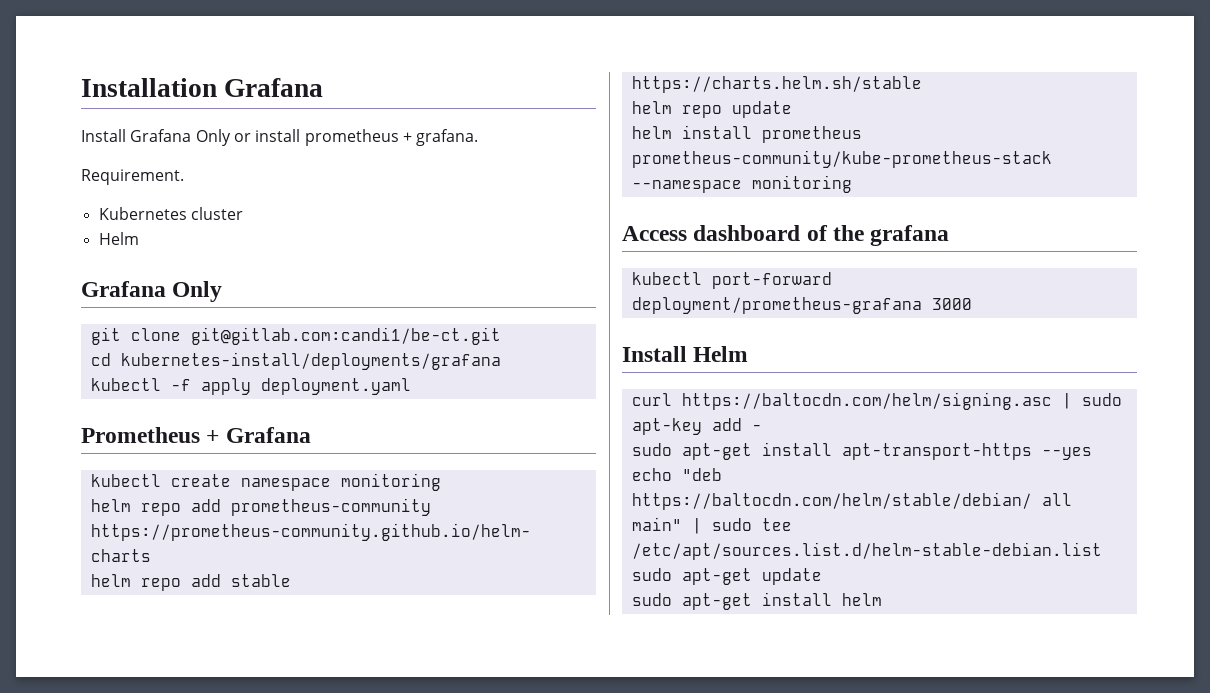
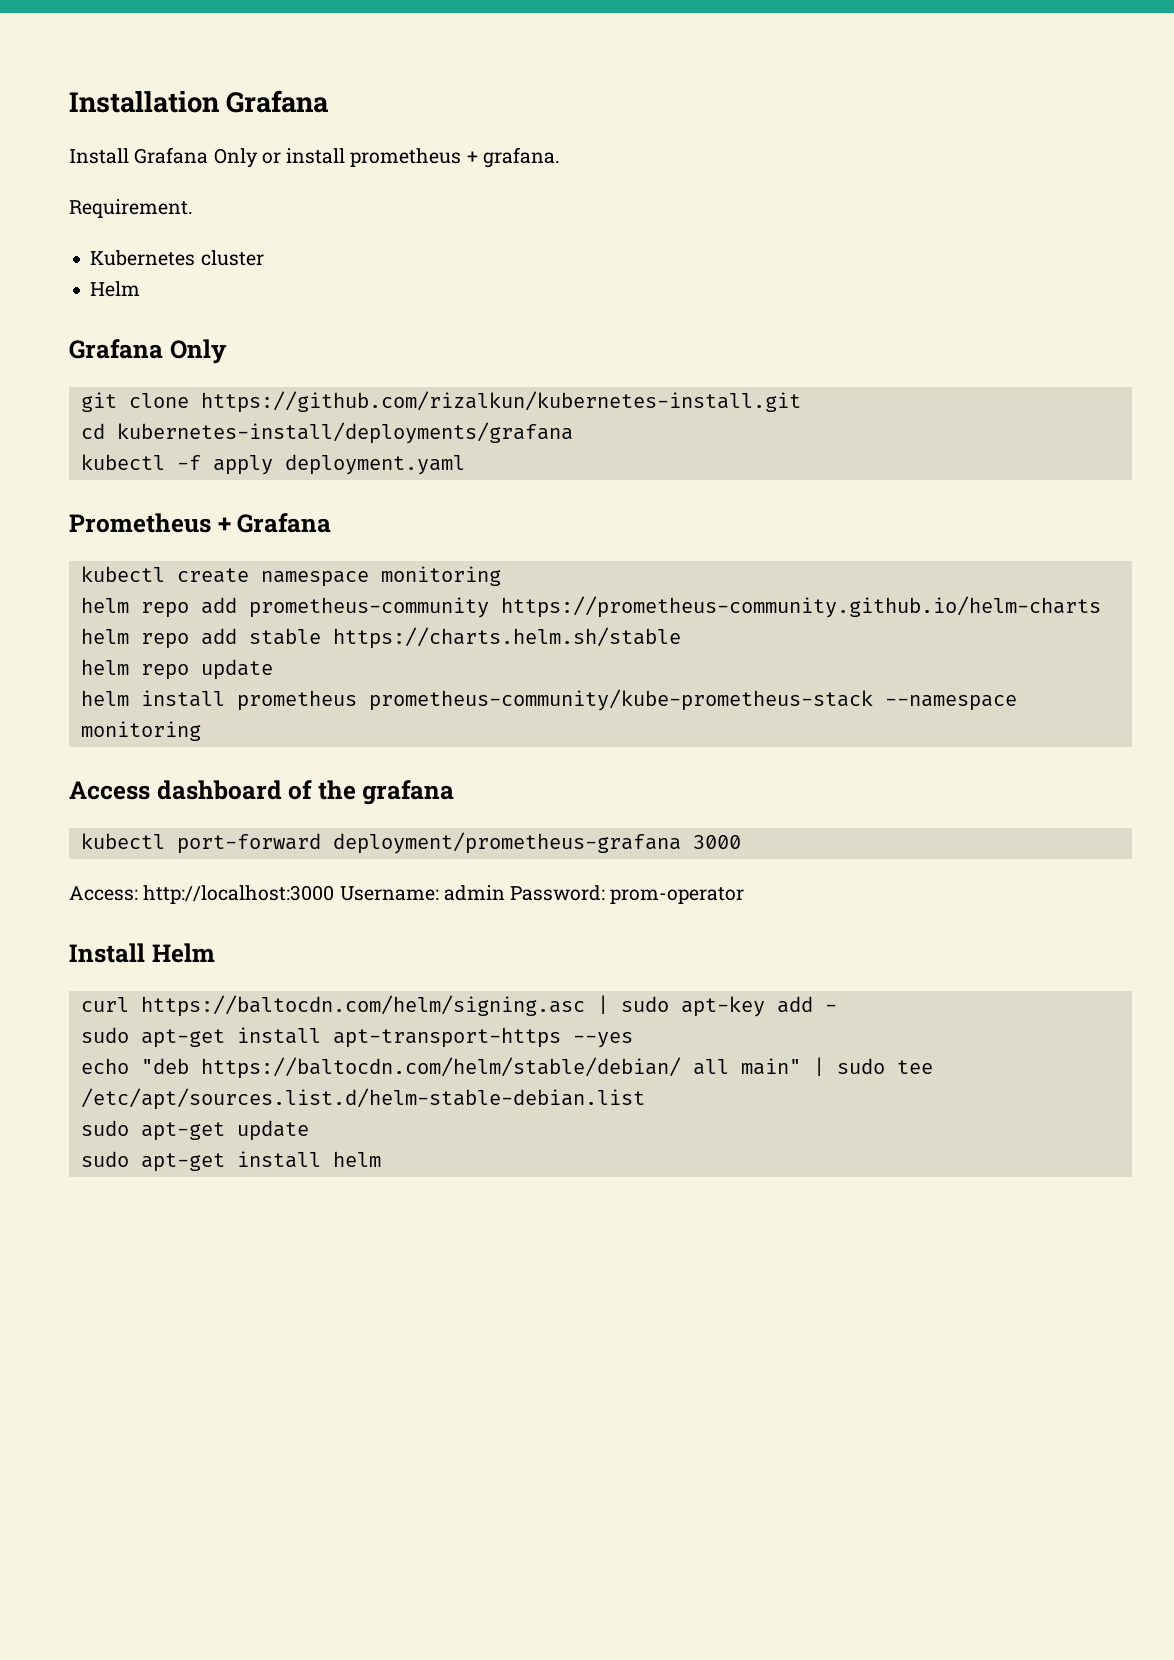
- git clone git@gitlab.com:candi1/be-ct.git
+ git clone https://github.com/rizalkun/kubernetes-install.git
+ Access: http://localhost:3000 Username: admin Password: prom-operator

